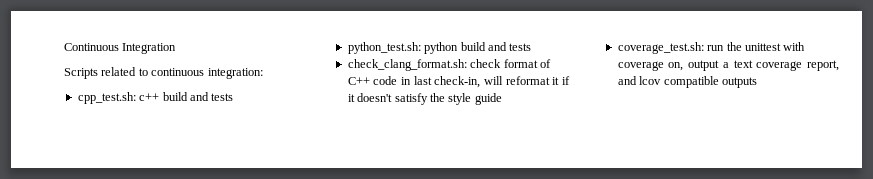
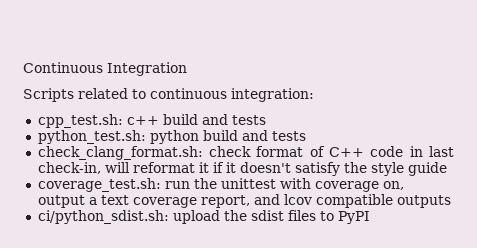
+ ci/python_sdist.sh: upload the sdist files to PyPI

